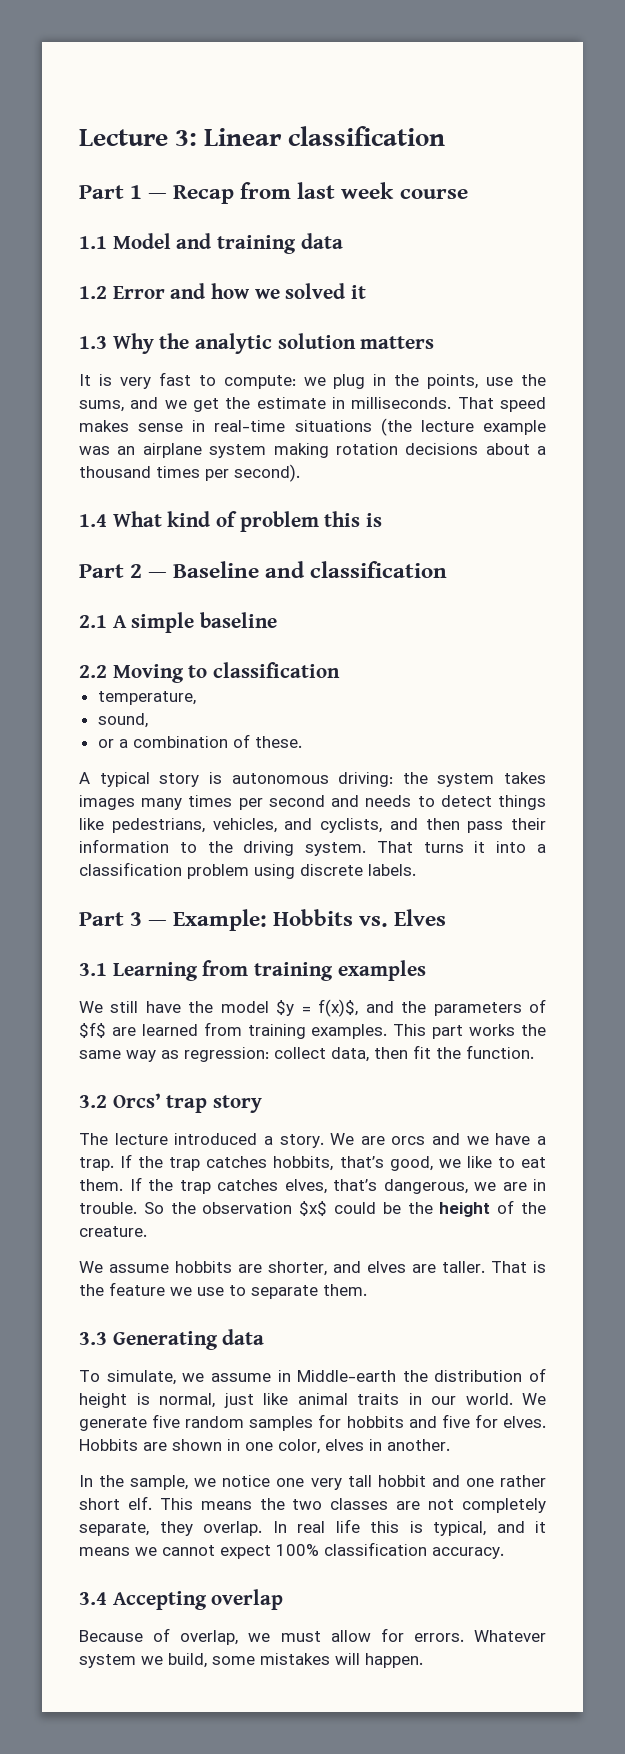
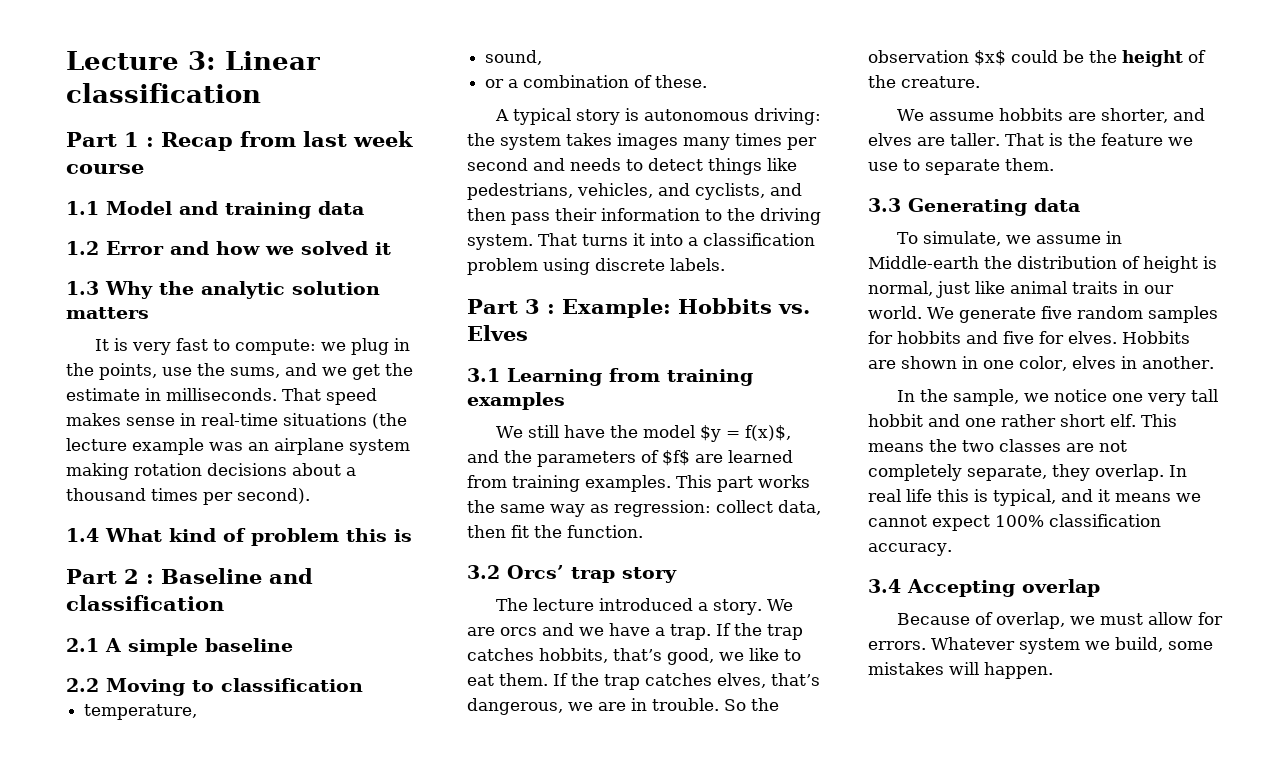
- Part 1 — Recap from last week course
+ Part 1 : Recap from last week course
- Part 2 — Baseline and classification
+ Part 2 : Baseline and classification
- Part 3 — Example: Hobbits vs. Elves
+ Part 3 : Example: Hobbits vs. Elves

